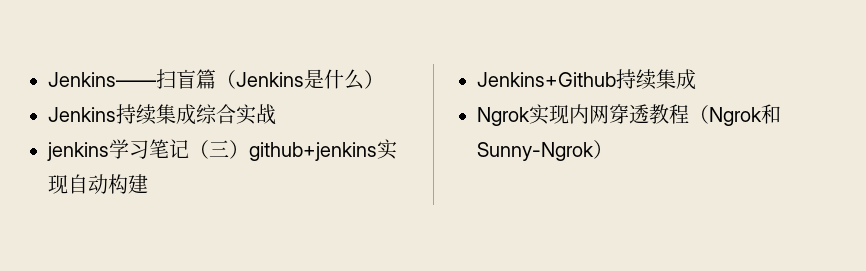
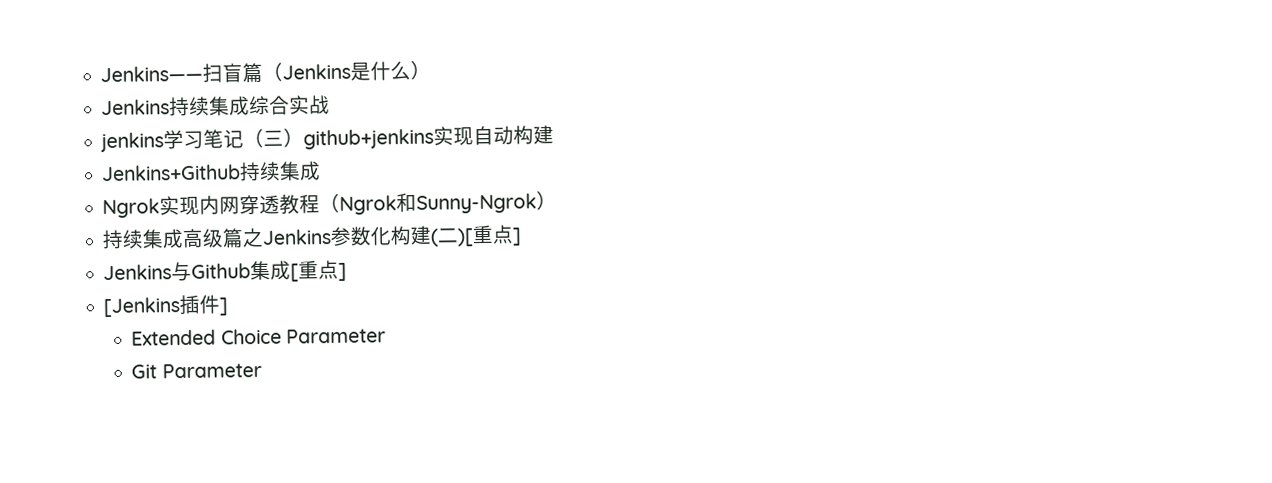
+ 持续集成高级篇之Jenkins参数化构建(二)[重点]
+ Jenkins与Github集成[重点]
+ [Jenkins插件]
+ Extended Choice Parameter
+ Git Parameter

